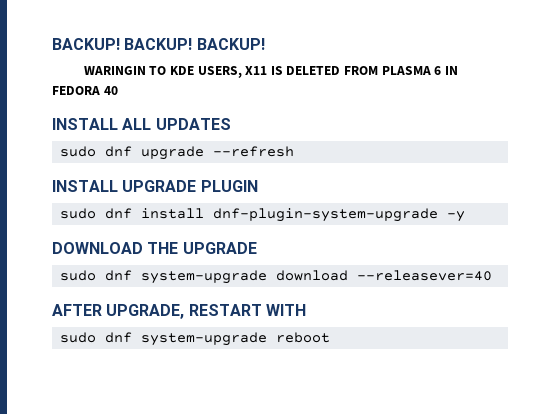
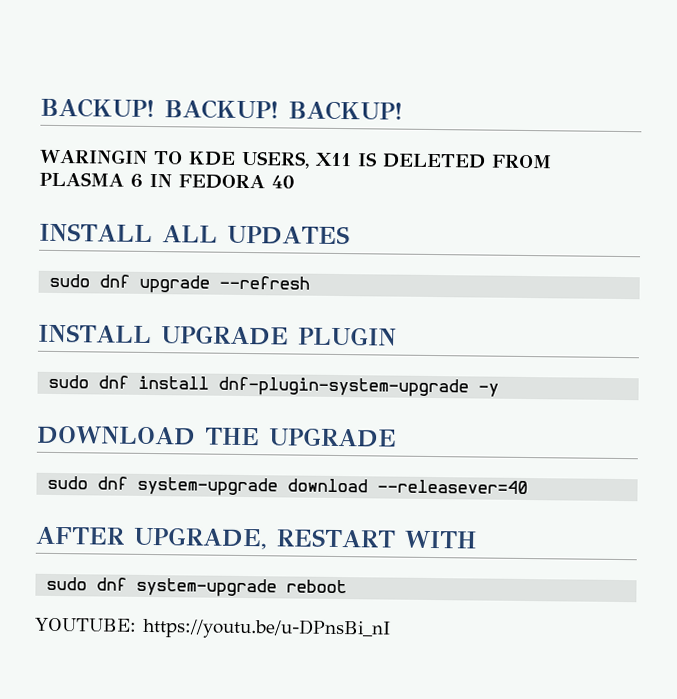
+ YOUTUBE: https://youtu.be/u-DPnsBi_nI

